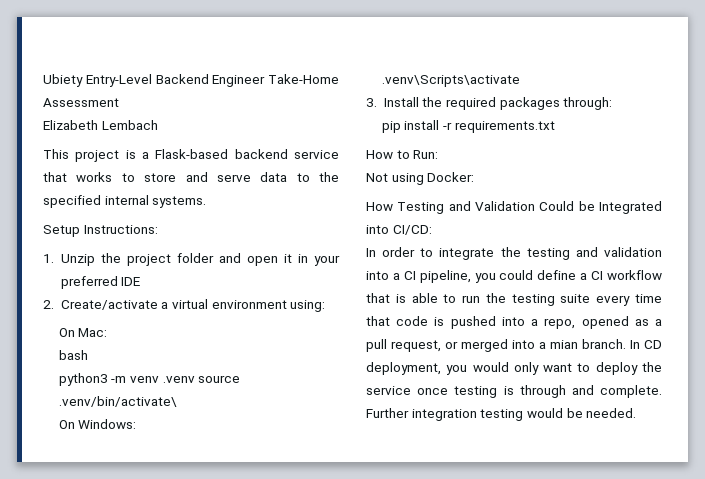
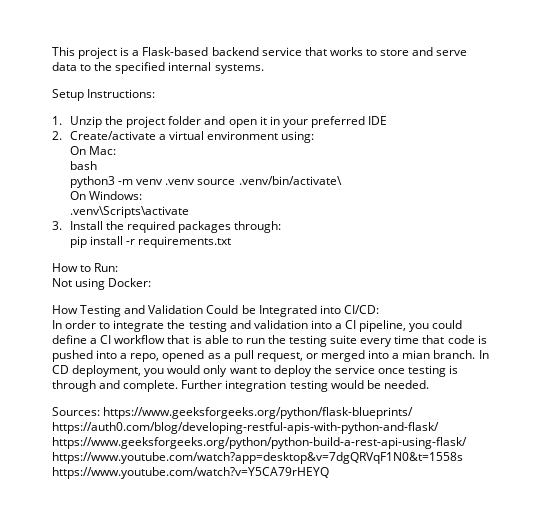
- Ubiety Entry-Level Backend Engineer Take-Home Assessment
- Elizabeth Lembach
+ Sources: https://www.geeksforgeeks.org/python/flask-blueprints/ https://auth0.com/blog/developing-restful-apis-with-python-and-flask/ https://www.geeksforgeeks.org/python/python-build-a-rest-api-using-flask/ https://www.youtube.com/watch?app=desktop&v=7dgQRVqF1N0&t=1558s https://www.youtube.com/watch?v=Y5CA79rHEYQ

